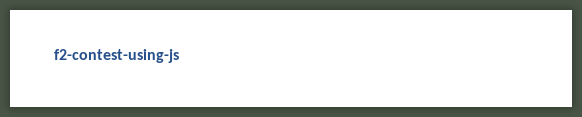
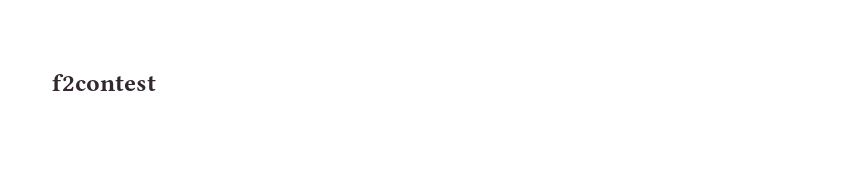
- f2-contest-using-js
+ f2contest

